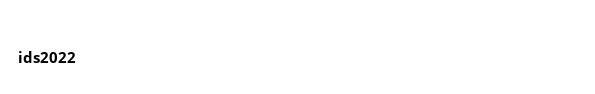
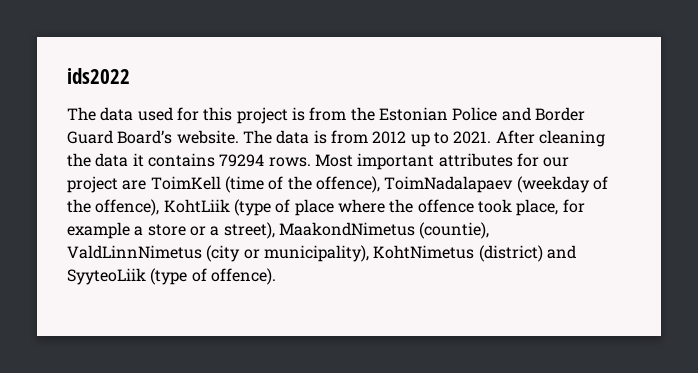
+ The data used for this project is from the Estonian Police and Border Guard Board’s website. The data is from 2012 up to 2021. After cleaning the data it contains 79294 rows. Most important attributes for our project are ToimKell (time of the offence), ToimNadalapaev (weekday of the offence), KohtLiik (type of place where the offence took place, for example a store or a street), MaakondNimetus (countie), ValdLinnNimetus (city or municipality), KohtNimetus (district) and SyyteoLiik (type of offence).

